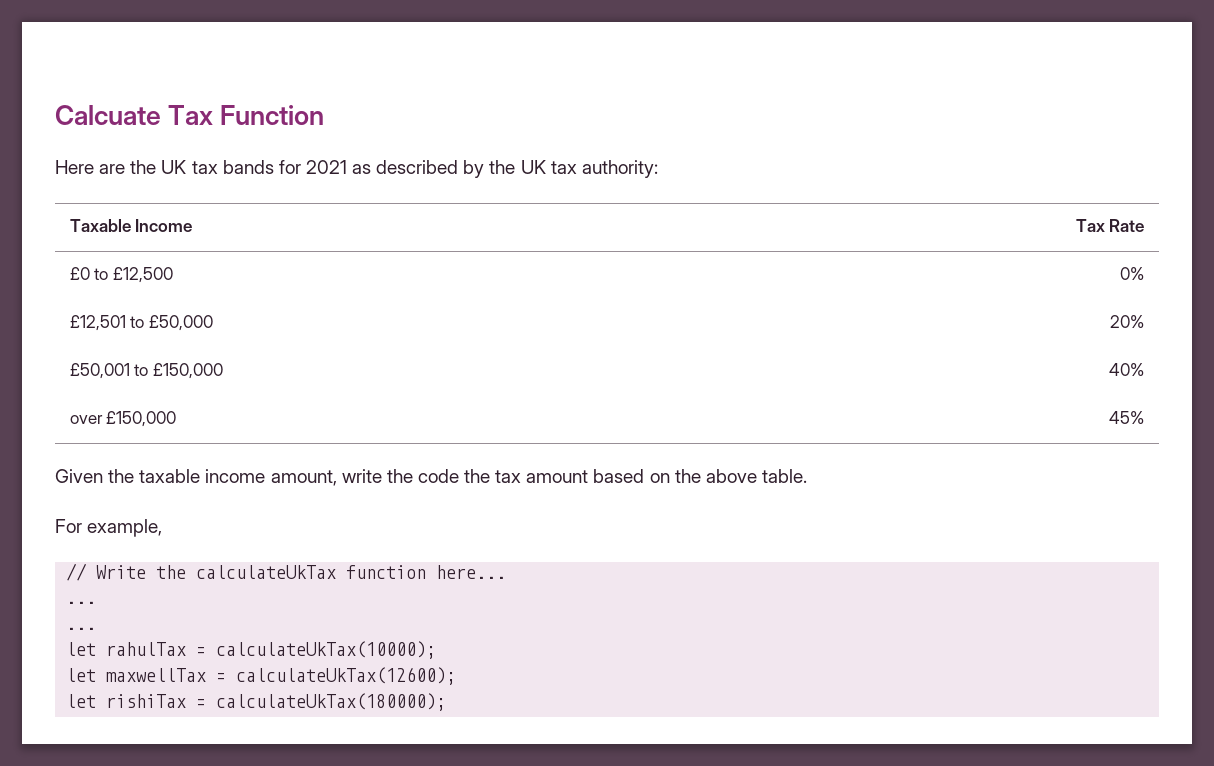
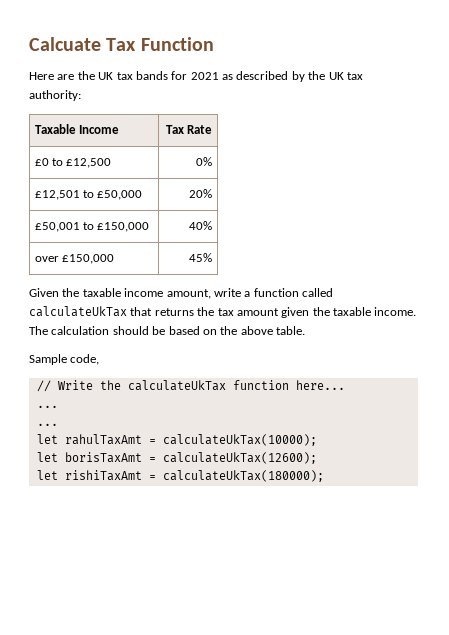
- Given the taxable income amount, write the code the tax amount based on the above table.
+ Given the taxable income amount, write a function called calculateUkTax that returns the tax amount given the taxable income. The calculation should be based on the above table.
- For example,
+ Sample code,
- let rahulTax = calculateUkTax(10000);
+ let rahulTaxAmt = calculateUkTax(10000);
- let maxwellTax = calculateUkTax(12600);
+ let borisTaxAmt = calculateUkTax(12600);
- let rishiTax = calculateUkTax(180000);
+ let rishiTaxAmt = calculateUkTax(180000);

